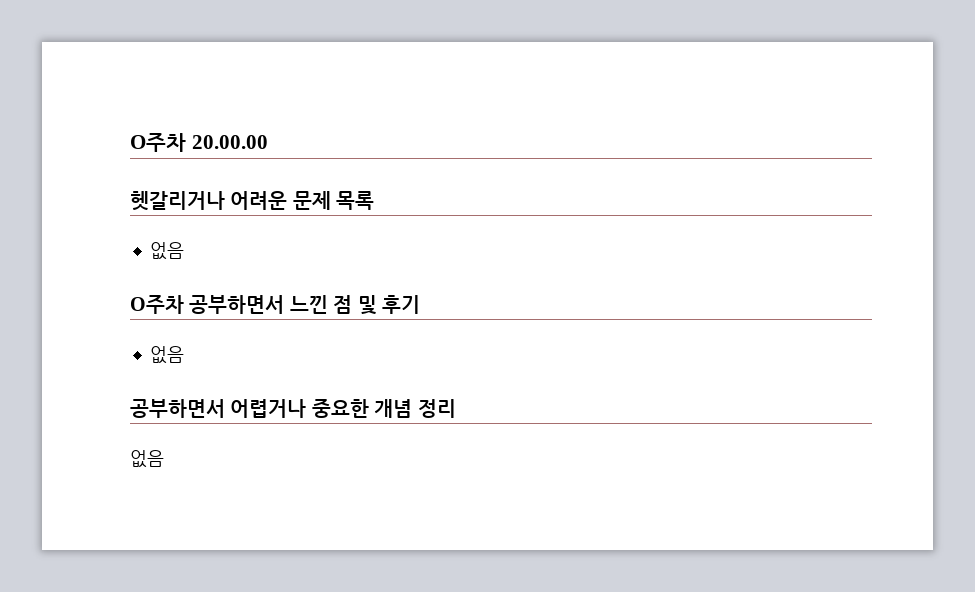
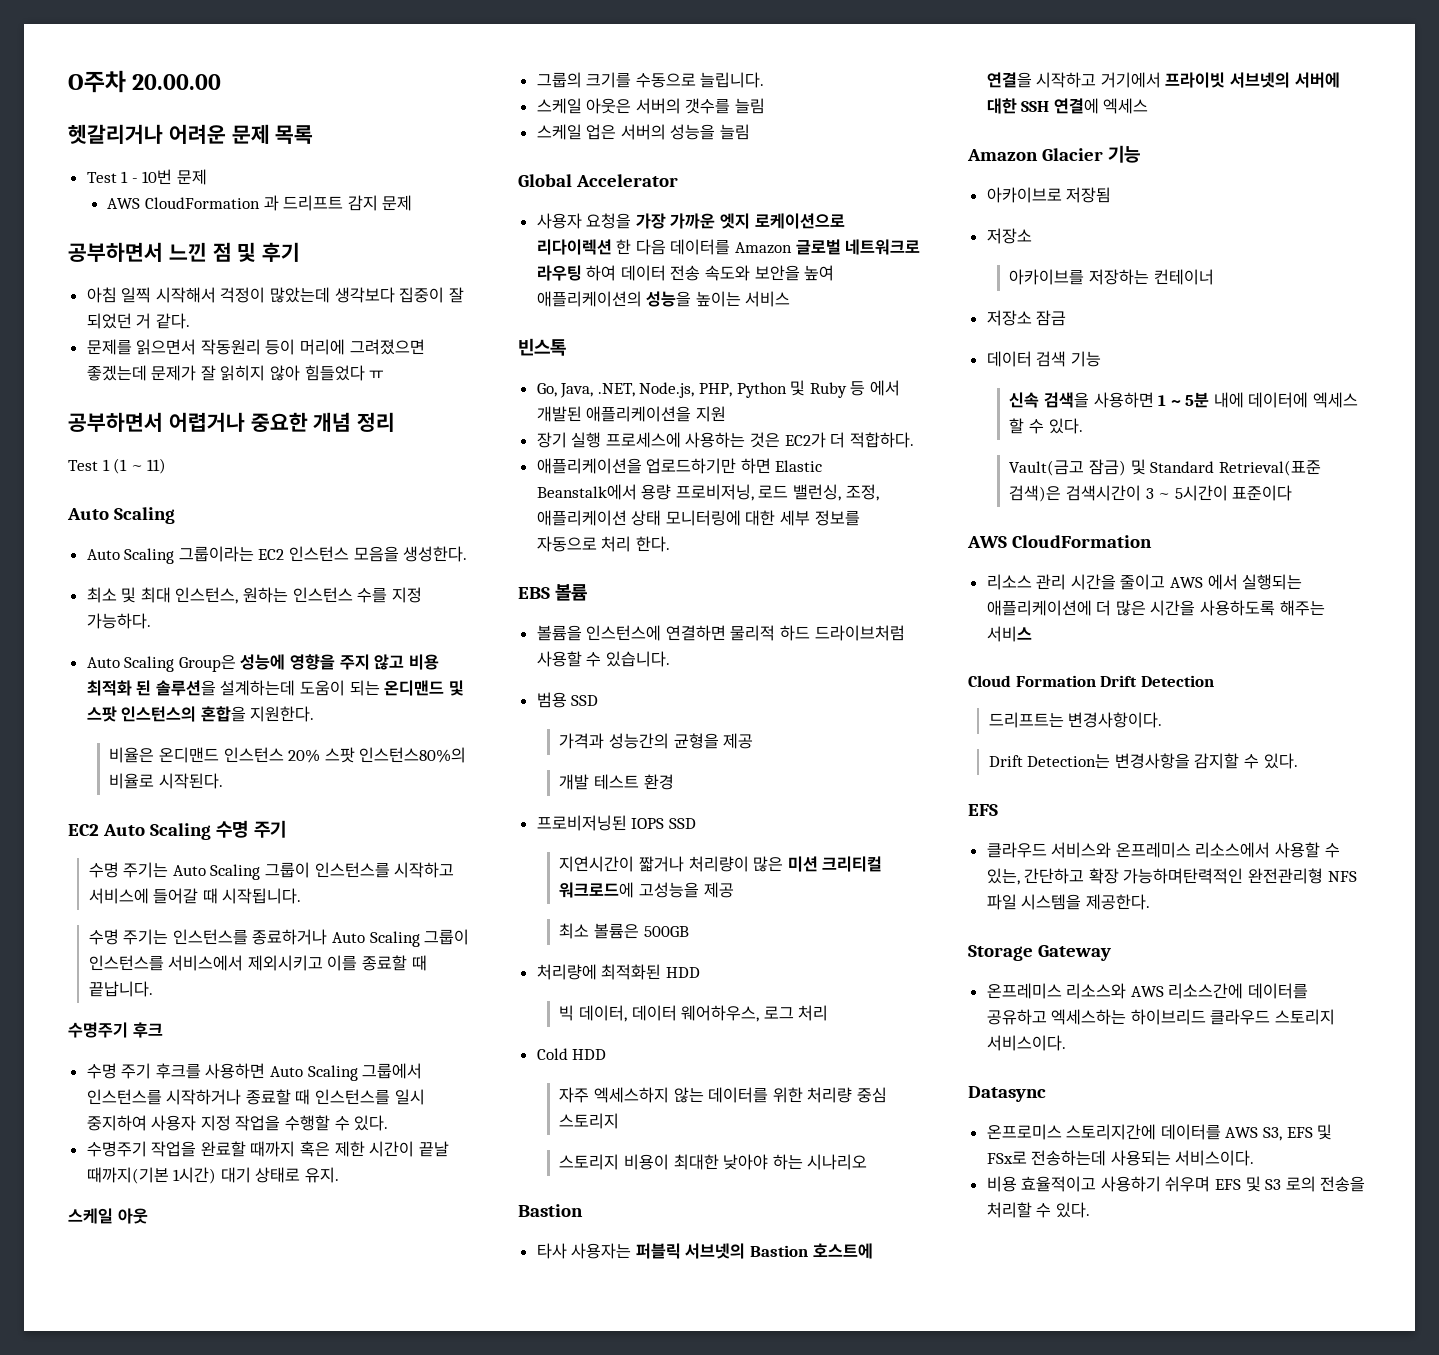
  헷갈리거나 어려운 문제 목록
- 없음
- O주차 공부하면서 느낀 점 및 후기
- 없음
+ Test 1 - 10번 문제
+ AWS CloudFormation 과 드리프트 감지 문제
+ 공부하면서 느낀 점 및 후기
+ 아침 일찍 시작해서 걱정이 많았는데 생각보다 집중이 잘 되었던 거 같다.
+ 문제를 읽으면서 작동원리 등이 머리에 그려졌으면 좋겠는데 문제가 잘 읽히지 않아 힘들었다 ㅠ
  공부하면서 어렵거나 중요한 개념 정리
- 없음
+ Test 1 (1 ~ 11)
+ Auto Scaling
+ Auto Scaling 그룹이라는 EC2 인스턴스 모음을 생성한다.
+ 최소 및 최대 인스턴스, 원하는 인스턴스 수를 지정 가능하다.
+ Auto Scaling Group은 성능에 영향을 주지 않고 비용 최적화 된 솔루션을 설계하는데 도움이 되는 온디맨드 및 스팟 인스턴스의 혼합을 지원한다.
+ 비율은 온디맨드 인스턴스 20% 스팟 인스턴스80%의 비율로 시작된다.
+ EC2 Auto Scaling 수명 주기
+ 수명 주기는 Auto Scaling 그룹이 인스턴스를 시작하고 서비스에 들어갈 때 시작됩니다.
+ 수명 주기는 인스턴스를 종료하거나 Auto Scaling 그룹이 인스턴스를 서비스에서 제외시키고 이를 종료할 때 끝납니다.
+ 수명주기 후크
+ 수명 주기 후크를 사용하면 Auto Scaling 그룹에서 인스턴스를 시작하거나 종료할 때 인스턴스를 일시 중지하여 사용자 지정 작업을 수행할 수 있다.
+ 수명주기 작업을 완료할 때까지 혹은 제한 시간이 끝날 때까지(기본 1시간) 대기 상태로 유지.
+ 스케일 아웃
+ 그룹의 크기를 수동으로 늘립니다.
+ 스케일 아웃은 서버의 갯수를 늘림
+ 스케일 업은 서버의 성능을 늘림
+ Global Accelerator
+ 사용자 요청을 가장 가까운 엣지 로케이션으로 리다이렉션 한 다음 데이터를 Amazon 글로벌 네트워크로 라우팅 하여 데이터 전송 속도와 보안을 높여 애플리케이션의 성능을 높이는 서비스
+ 빈스톡
+ Go, Java, .NET, Node.js, PHP, Python 및 Ruby 등 에서 개발된 애플리케이션을 지원
+ 장기 실행 프로세스에 사용하는 것은 EC2가 더 적합하다.
+ 애플리케이션을 업로드하기만 하면 Elastic Beanstalk에서 용량 프로비저닝, 로드 밸런싱, 조정, 애플리케이션 상태 모니터링에 대한 세부 정보를 자동으로 처리 한다.
+ EBS 볼륨
+ 볼륨을 인스턴스에 연결하면 물리적 하드 드라이브처럼 사용할 수 있습니다.
+ 범용 SSD
+ 가격과 성능간의 균형을 제공
+ 개발 테스트 환경
+ 프로비저닝된 IOPS SSD
+ 지연시간이 짧거나 처리량이 많은 미션 크리티컬 워크로드에 고성능을 제공
+ 최소 볼륨은 500GB
+ 처리량에 최적화된 HDD
+ 빅 데이터, 데이터 웨어하우스, 로그 처리
+ Cold HDD
+ 자주 엑세스하지 않는 데이터를 위한 처리량 중심 스토리지
+ 스토리지 비용이 최대한 낮아야 하는 시나리오
+ Bastion
+ 타사 사용자는 퍼블릭 서브넷의 Bastion 호스트에 연결을 시작하고 거기에서 프라이빗 서브넷의 서버에 대한 SSH 연결에 엑세스
+ Amazon Glacier 기능
+ 아카이브로 저장됨
+ 저장소
+ 아카이브를 저장하는 컨테이너
+ 저장소 잠금
+ 데이터 검색 기능
+ 신속 검색을 사용하면 1 ~ 5분 내에 데이터에 엑세스 할 수 있다.
+ Vault(금고 잠금) 및 Standard Retrieval(표준 검색)은 검색시간이 3 ~ 5시간이 표준이다
+ AWS CloudFormation
+ 리소스 관리 시간을 줄이고 AWS 에서 실행되는 애플리케이션에 더 많은 시간을 사용하도록 해주는 서비스
+ Cloud Formation Drift Detection
+ 드리프트는 변경사항이다.
+ Drift Detection는 변경사항을 감지할 수 있다.
+ EFS
+ 클라우드 서비스와 온프레미스 리소스에서 사용할 수 있는, 간단하고 확장 가능하며탄력적인 완전관리형 NFS 파일 시스템을 제공한다.
+ Storage Gateway
+ 온프레미스 리소스와 AWS 리소스간에 데이터를 공유하고 엑세스하는 하이브리드 클라우드 스토리지 서비스이다.
+ Datasync
+ 온프로미스 스토리지간에 데이터를 AWS S3, EFS 및 FSx로 전송하는데 사용되는 서비스이다.
+ 비용 효율적이고 사용하기 쉬우며 EFS 및 S3 로의 전송을 처리할 수 있다.

